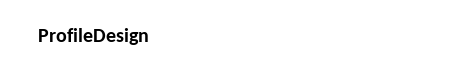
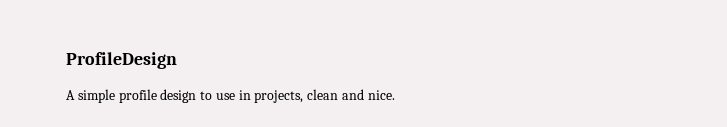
+ A simple profile design to use in projects, clean and nice.

